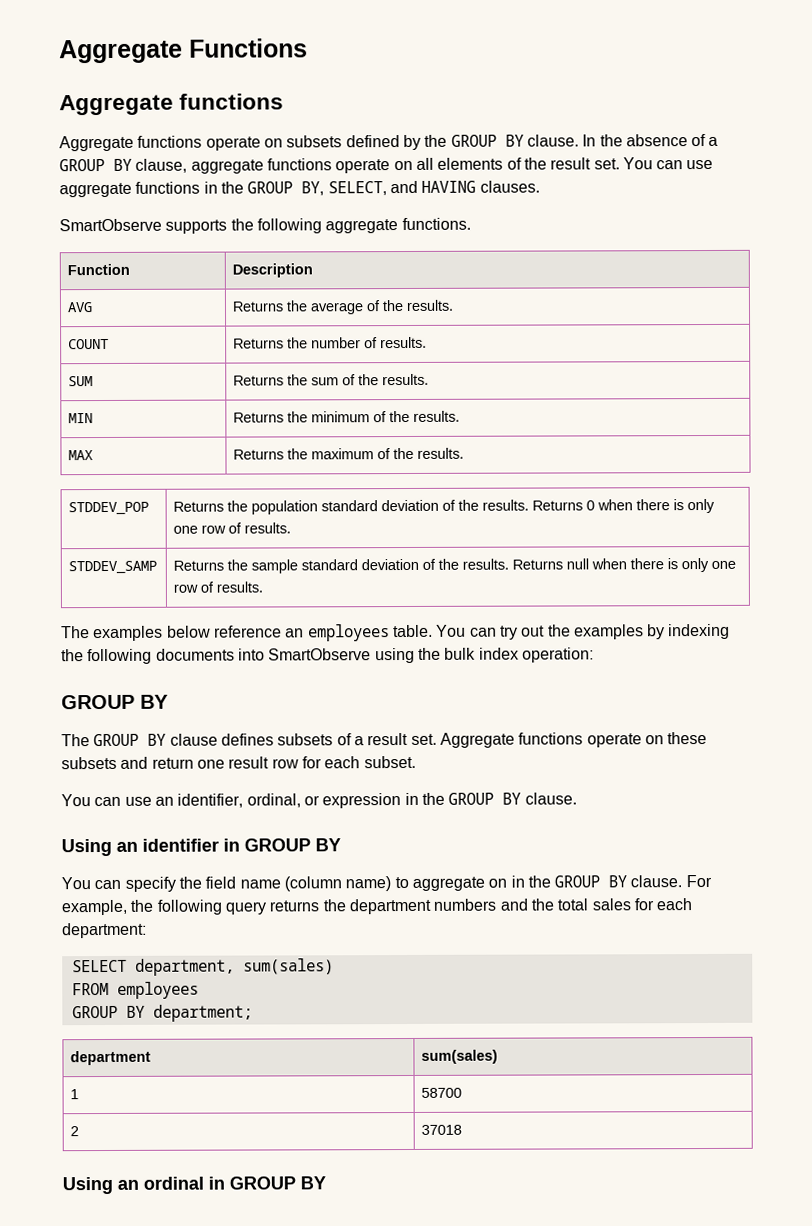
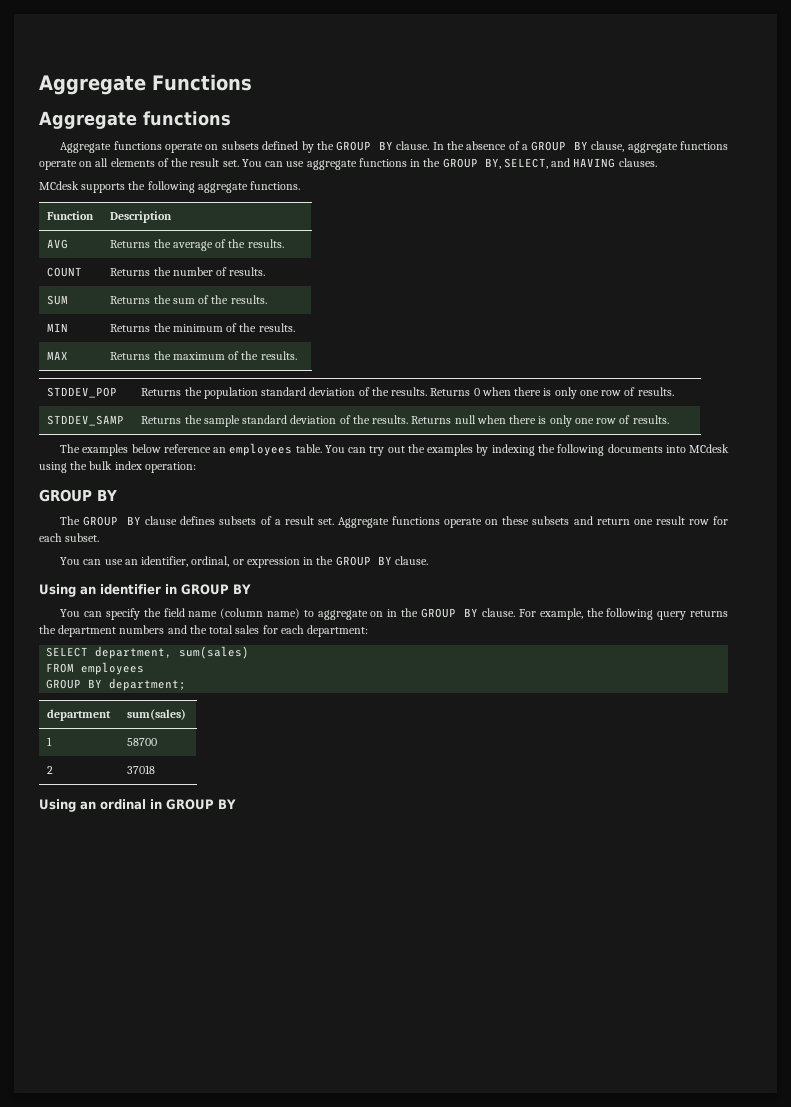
- SmartObserve supports the following aggregate functions.
+ MCdesk supports the following aggregate functions.
- You can try out the examples by indexing the following documents into SmartObserve using the bulk index operation:
+ You can try out the examples by indexing the following documents into MCdesk using the bulk index operation:

